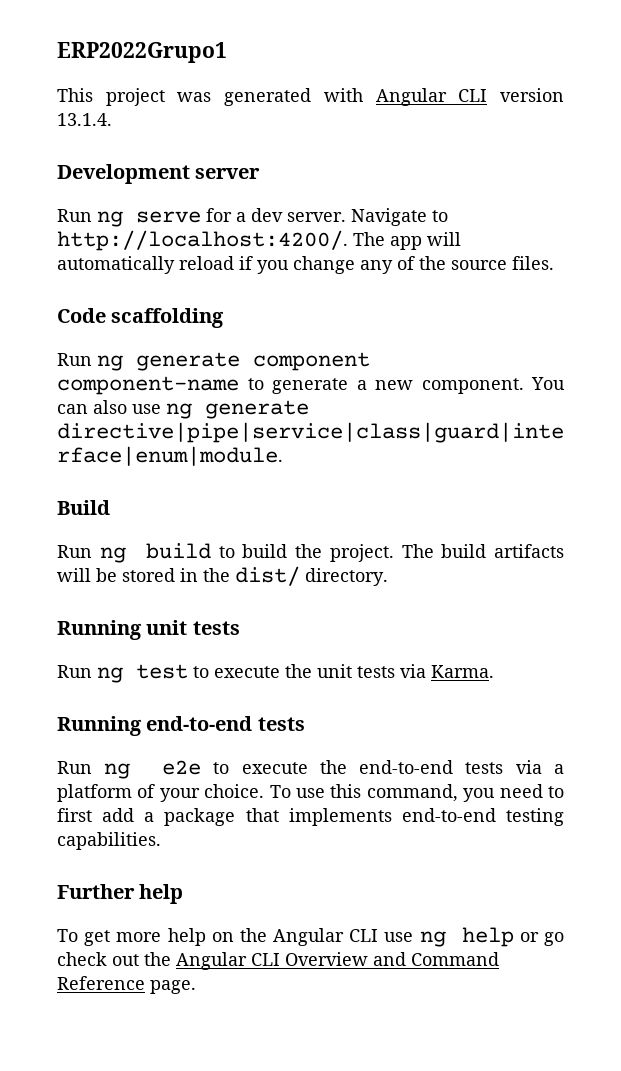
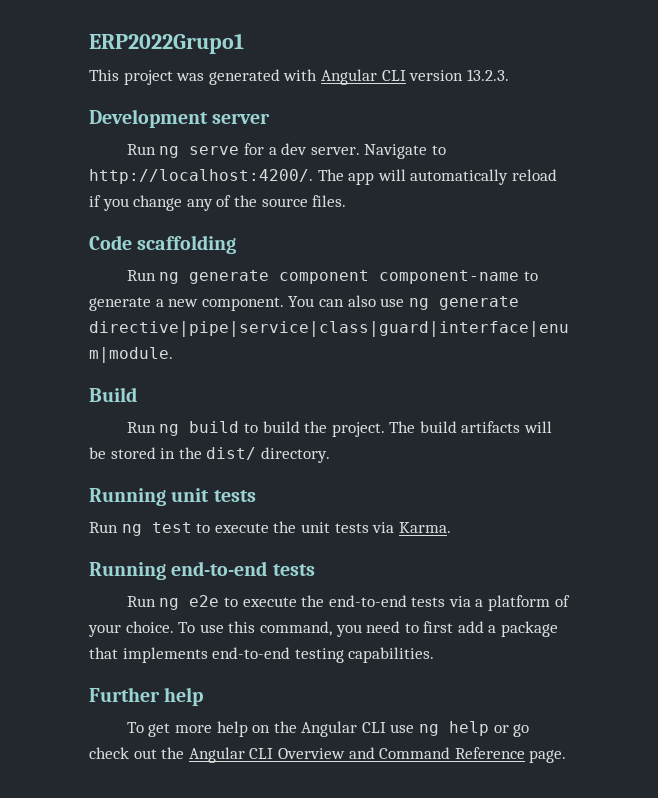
- This project was generated with Angular CLI version 13.1.4.
+ This project was generated with Angular CLI version 13.2.3.

